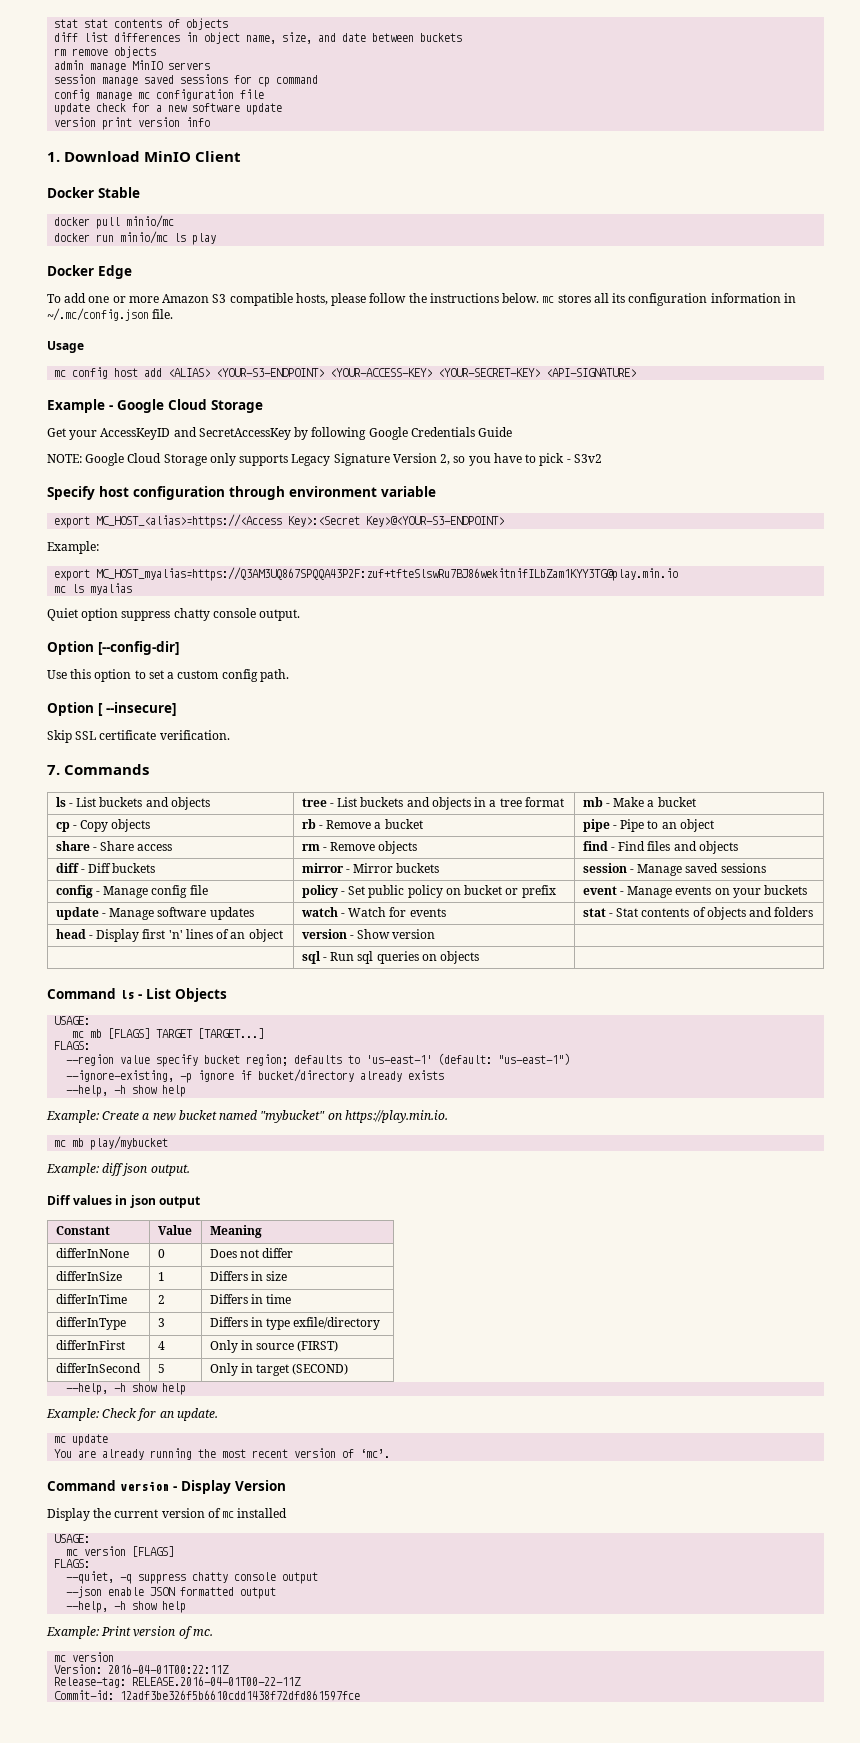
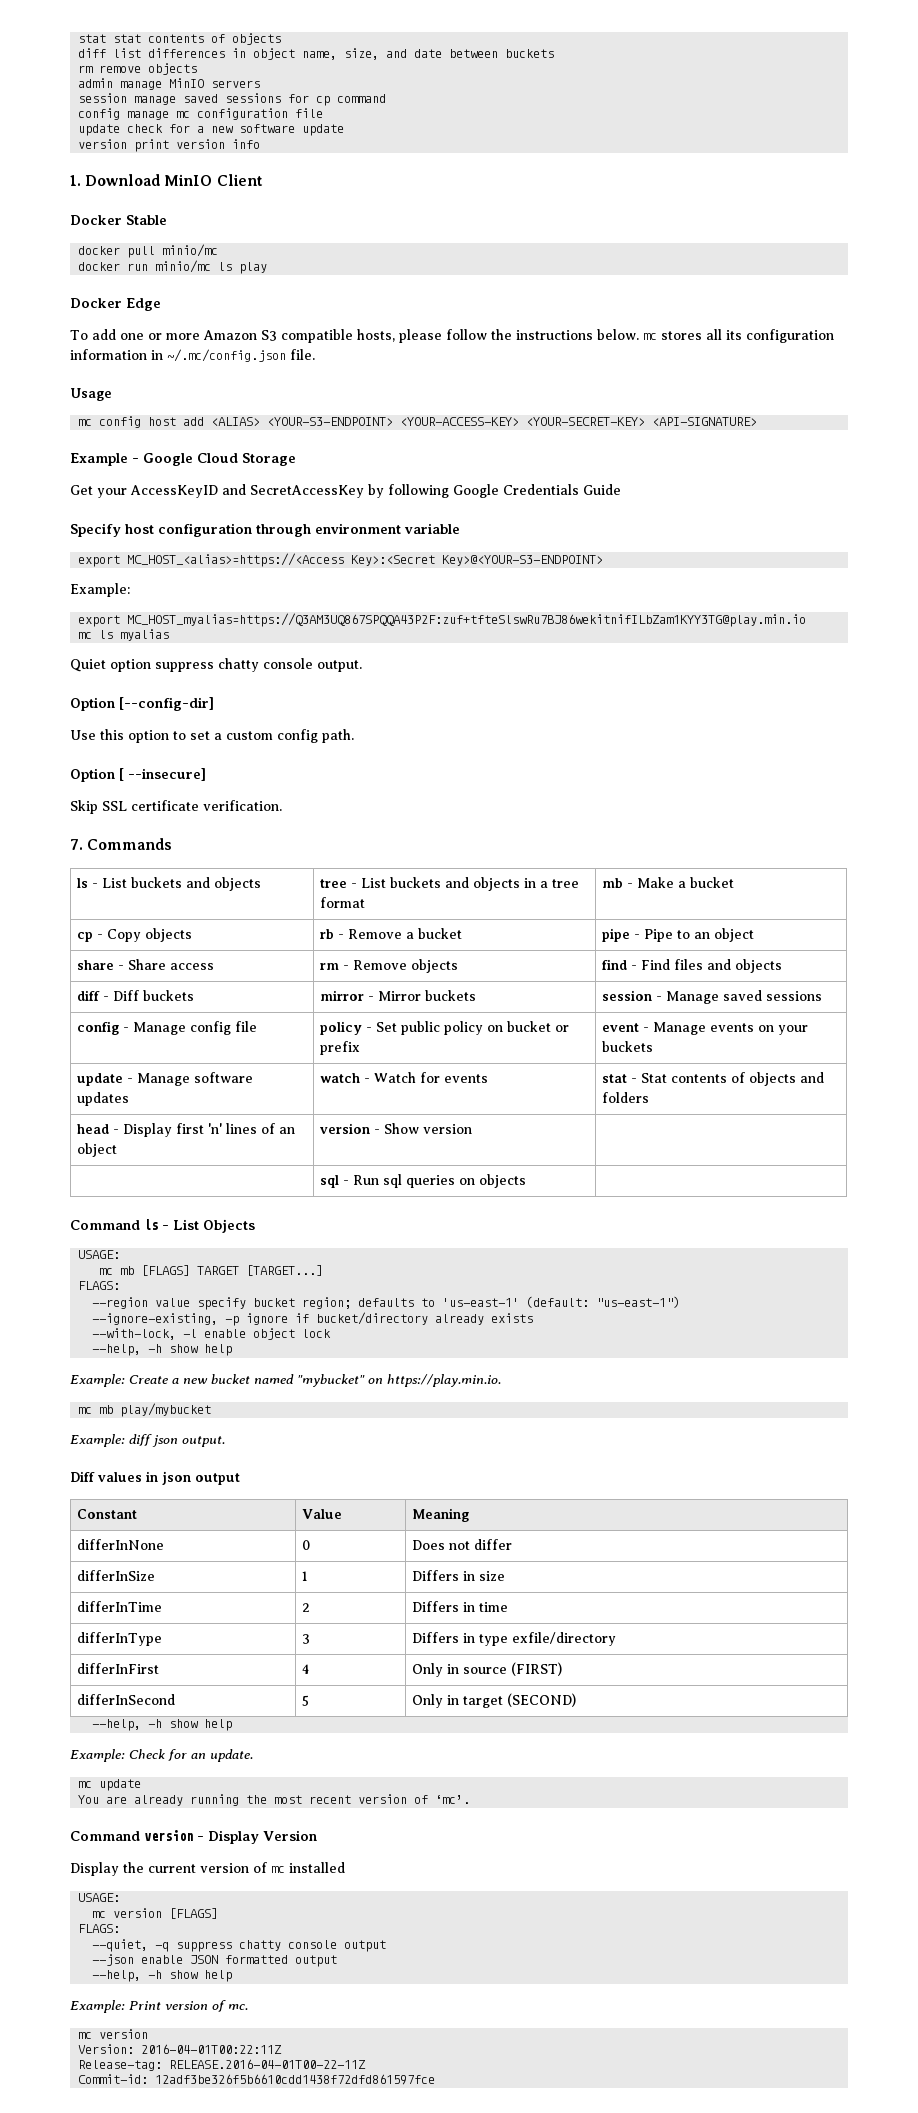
- NOTE: Google Cloud Storage only supports Legacy Signature Version 2, so you have to pick - S3v2
+ --with-lock, -l enable object lock

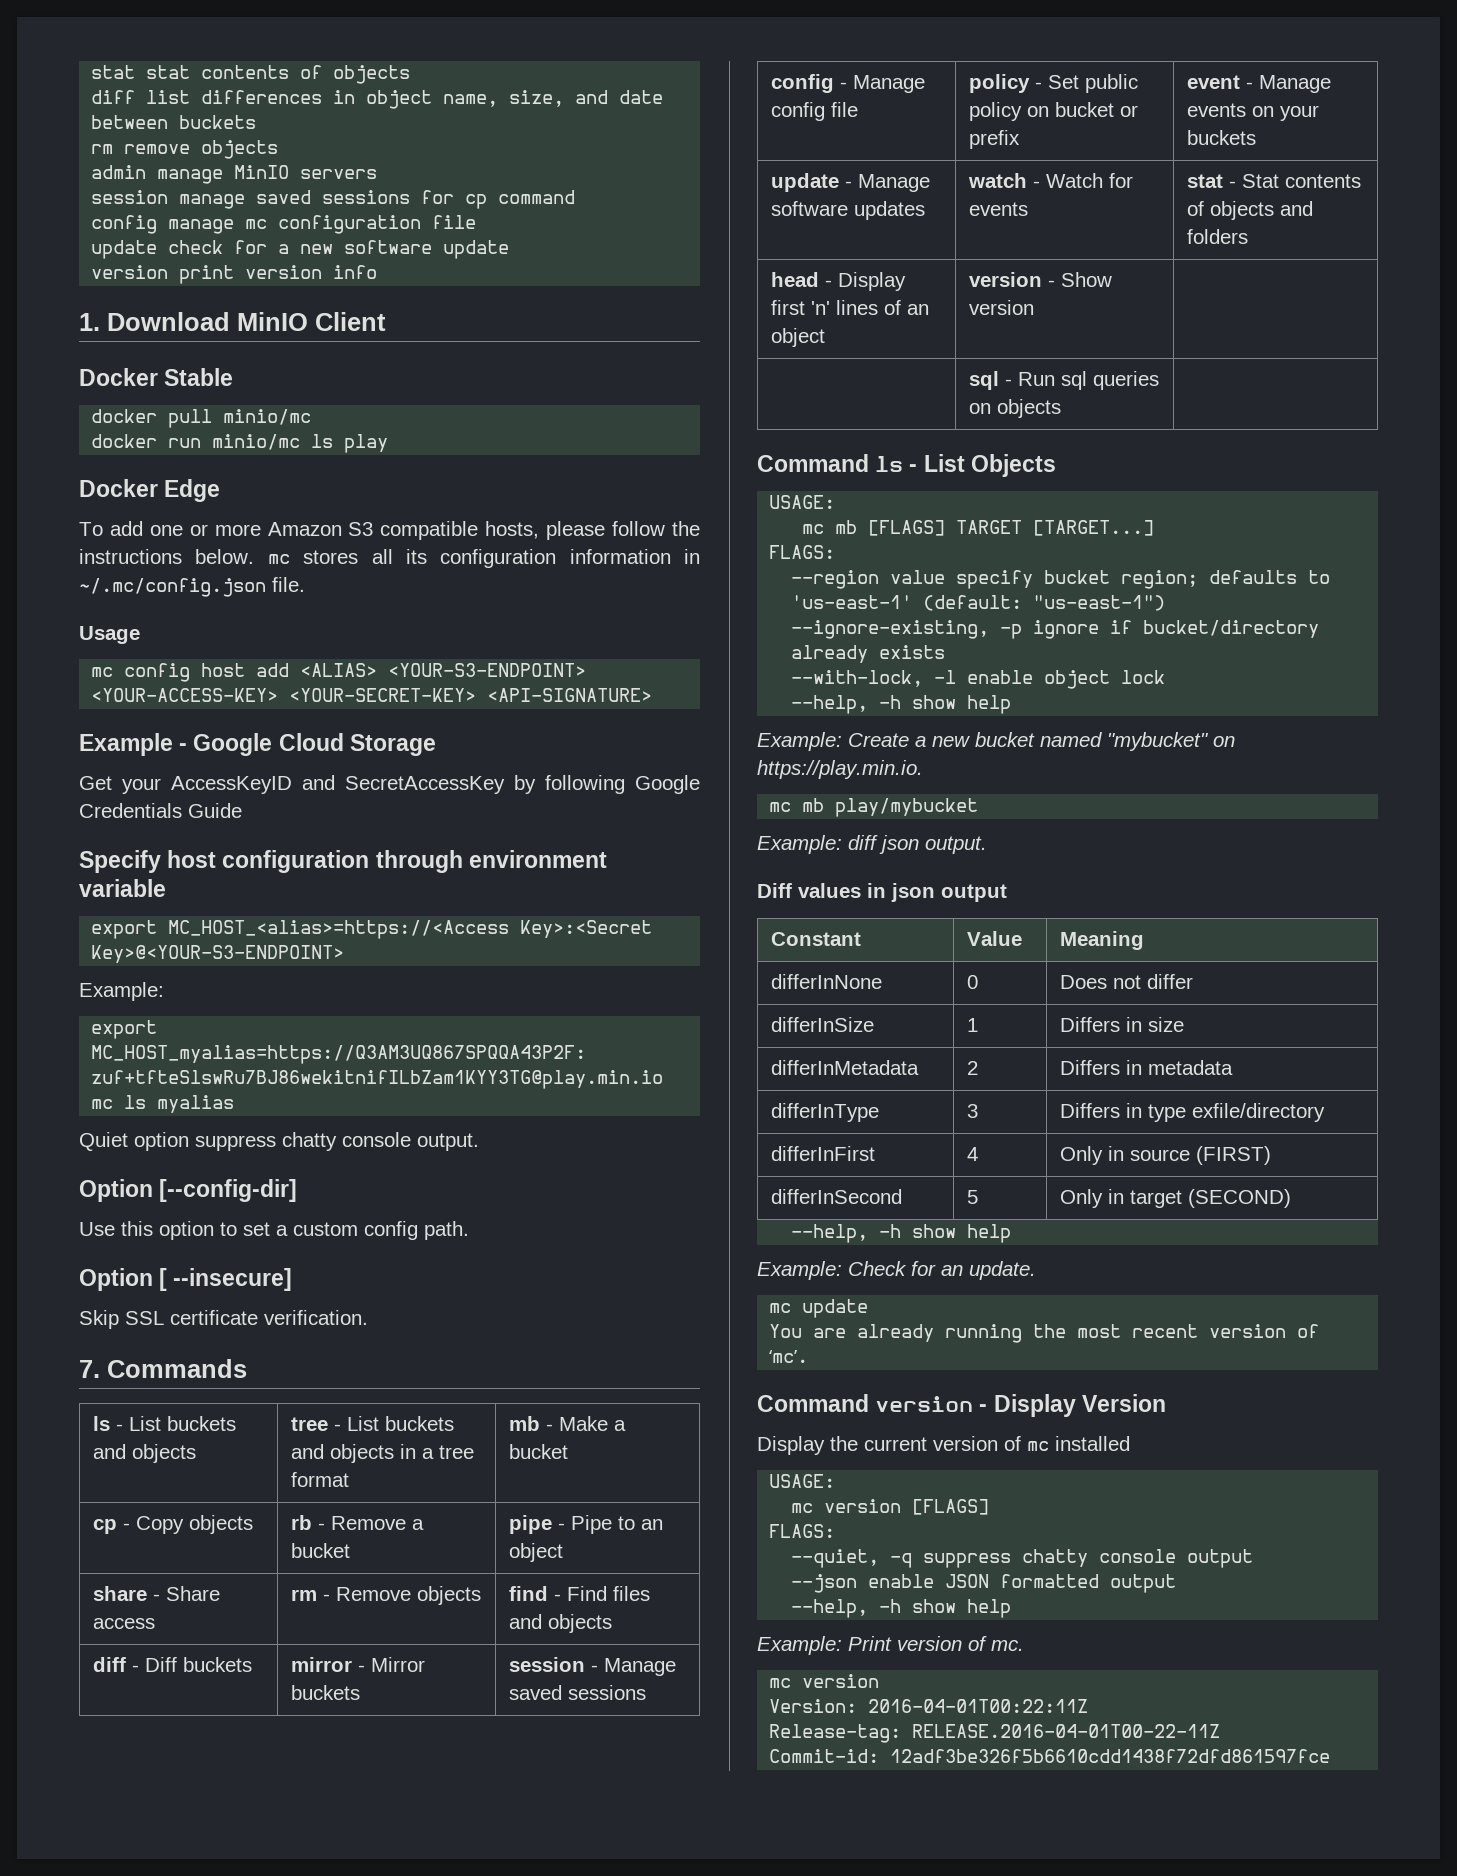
- differInTime | 2 | Differs in time
+ differInMetadata | 2 | Differs in metadata

